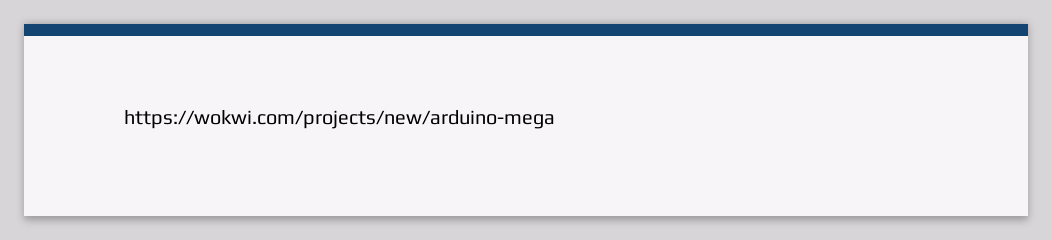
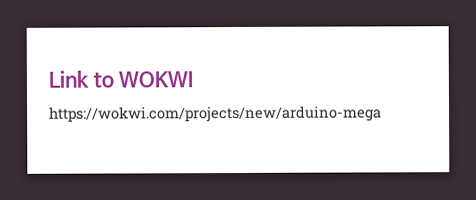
+ Link to WOKWI

